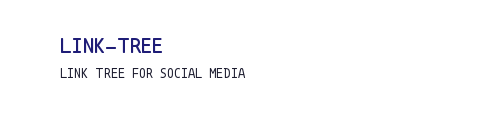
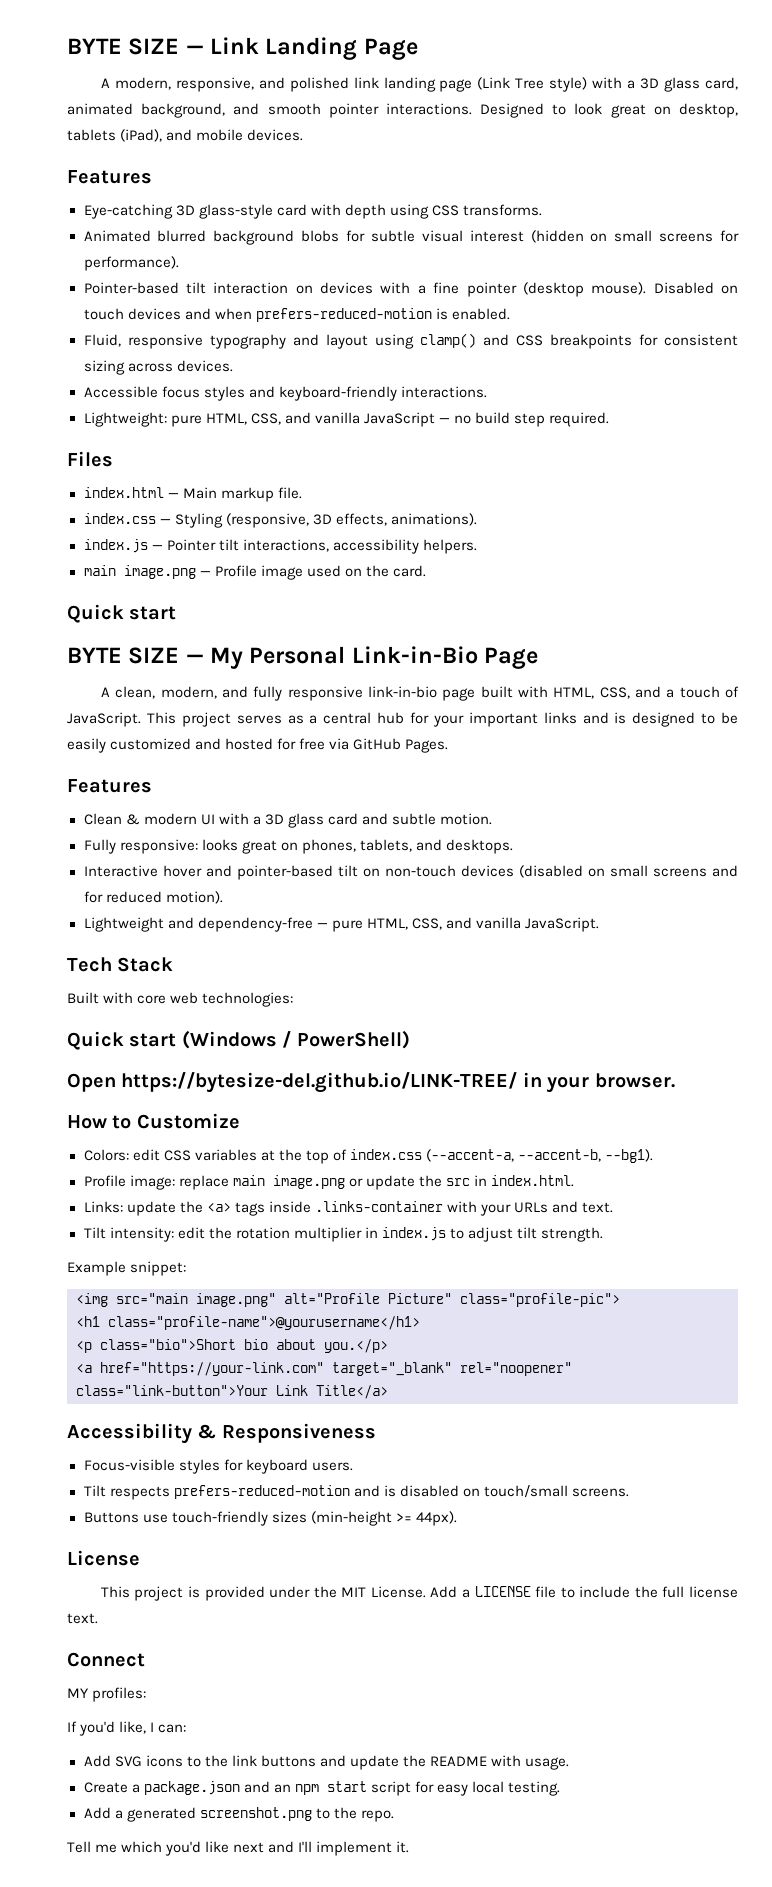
- LINK-TREE
- LINK TREE FOR SOCIAL MEDIA
+ BYTE SIZE — Link Landing Page
+ A modern, responsive, and polished link landing page (Link Tree style) with a 3D glass card, animated background, and smooth pointer interactions. Designed to look great on desktop, tablets (iPad), and mobile devices.
+ Features
+ Eye-catching 3D glass-style card with depth using CSS transforms.
+ Animated blurred background blobs for subtle visual interest (hidden on small screens for performance).
+ Pointer-based tilt interaction on devices with a fine pointer (desktop mouse). Disabled on touch devices and when prefers-reduced-motion is enabled.
+ Fluid, responsive typography and layout using clamp() and CSS breakpoints for consistent sizing across devices.
+ Accessible focus styles and keyboard-friendly interactions.
+ Lightweight: pure HTML, CSS, and vanilla JavaScript — no build step required.
+ Files
+ index.html — Main markup file.
+ index.css — Styling (responsive, 3D effects, animations).
+ index.js — Pointer tilt interactions, accessibility helpers.
+ main image.png — Profile image used on the card.
+ Quick start
+ BYTE SIZE — My Personal Link-in-Bio Page
+ A clean, modern, and fully responsive link-in-bio page built with HTML, CSS, and a touch of JavaScript. This project serves as a central hub for your important links and is designed to be easily customized and hosted for free via GitHub Pages.
+ Features
+ Clean & modern UI with a 3D glass card and subtle motion.
+ Fully responsive: looks great on phones, tablets, and desktops.
+ Interactive hover and pointer-based tilt on non-touch devices (disabled on small screens and for reduced motion).
+ Lightweight and dependency-free — pure HTML, CSS, and vanilla JavaScript.
+ Tech Stack
+ Built with core web technologies:
+ Quick start (Windows / PowerShell)
+ Open https://bytesize-del.github.io/LINK-TREE/ in your browser.
+ How to Customize
+ Colors: edit CSS variables at the top of index.css (--accent-a, --accent-b, --bg1).
+ Profile image: replace main image.png or update the src in index.html.
+ Links: update the <a> tags inside .links-container with your URLs and text.
+ Tilt intensity: edit the rotation multiplier in index.js to adjust tilt strength.
+ Example snippet:
+ <img src="main image.png" alt="Profile Picture" class="profile-pic">
+ <h1 class="profile-name">@yourusername</h1>
+ <p class="bio">Short bio about you.</p>
+ <a href="https://your-link.com" target="_blank" rel="noopener" class="link-button">Your Link Title</a>
+ Accessibility & Responsiveness
+ Focus-visible styles for keyboard users.
+ Tilt respects prefers-reduced-motion and is disabled on touch/small screens.
+ Buttons use touch-friendly sizes (min-height >= 44px).
+ License
+ This project is provided under the MIT License. Add a LICENSE file to include the full license text.
+ Connect
+ MY profiles:
+ If you'd like, I can:
+ Add SVG icons to the link buttons and update the README with usage.
+ Create a package.json and an npm start script for easy local testing.
+ Add a generated screenshot.png to the repo.
+ Tell me which you'd like next and I'll implement it.

